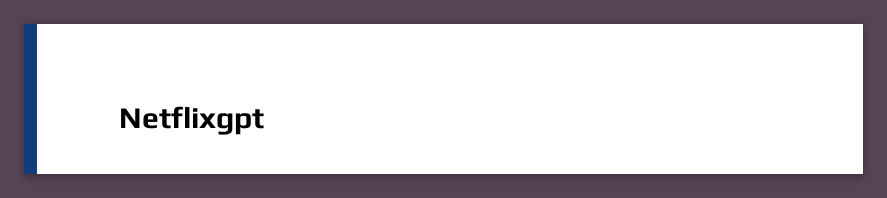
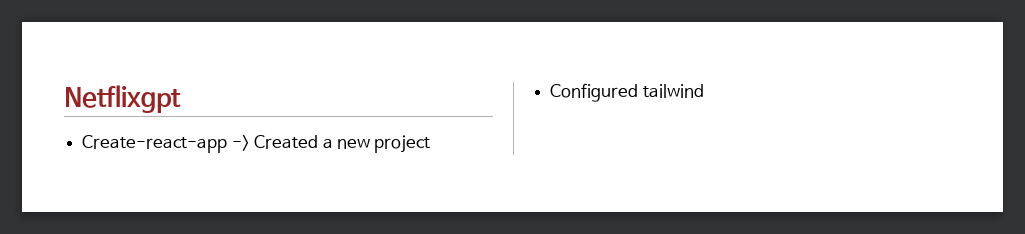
+ Create-react-app -> Created a new project
+ Configured tailwind

